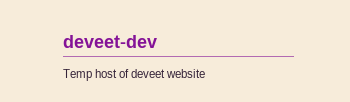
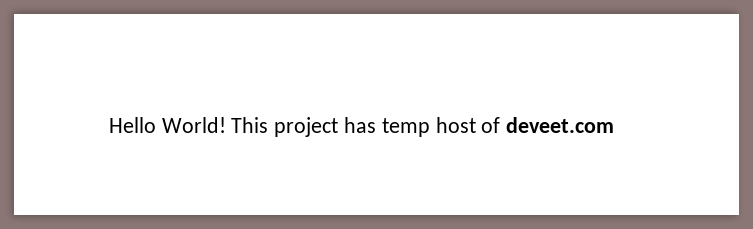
- deveet-dev
- Temp host of deveet website
+ Hello World! This project has temp host of deveet.com

